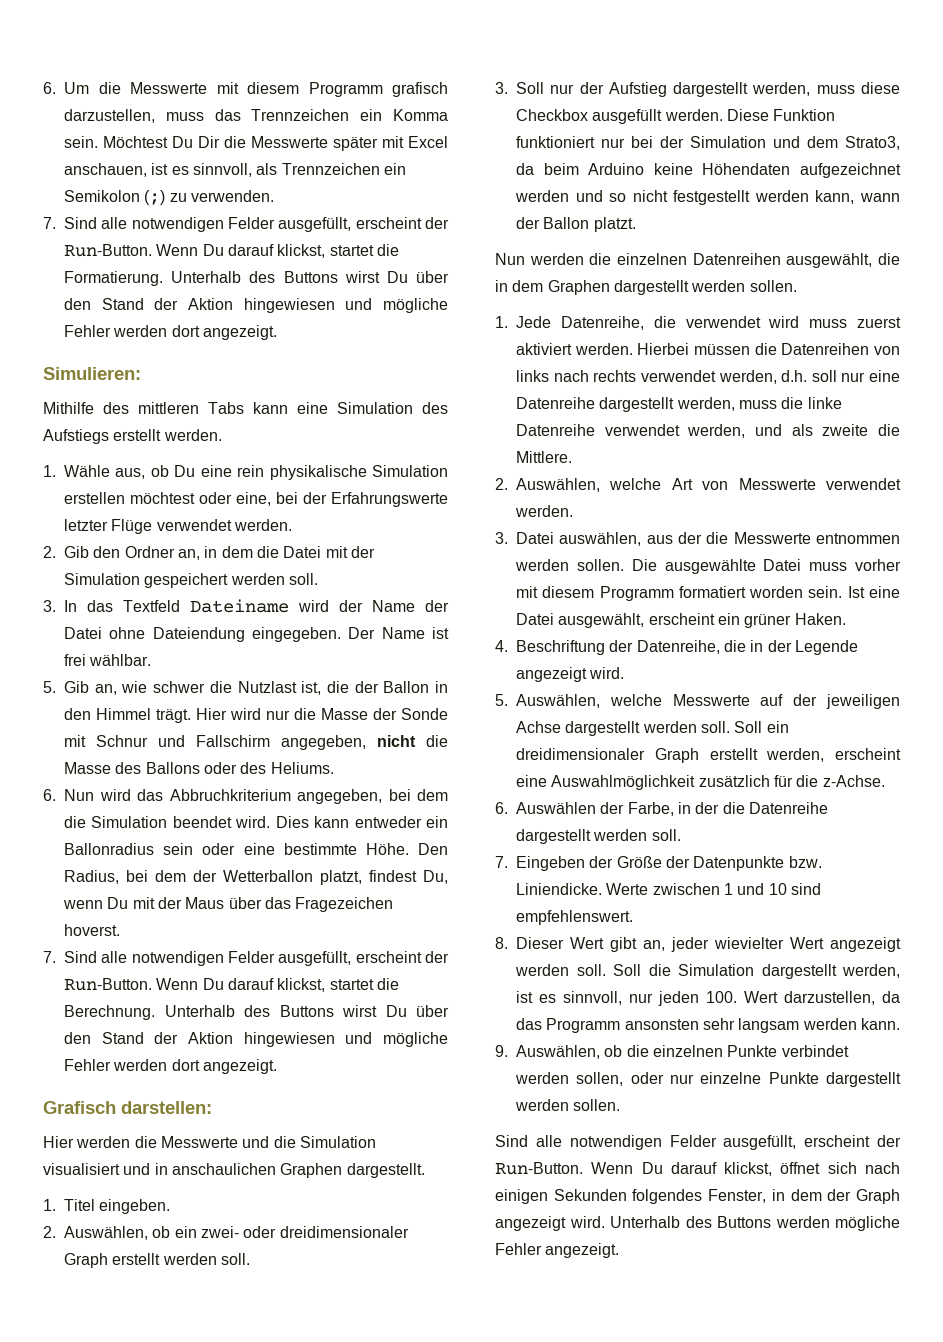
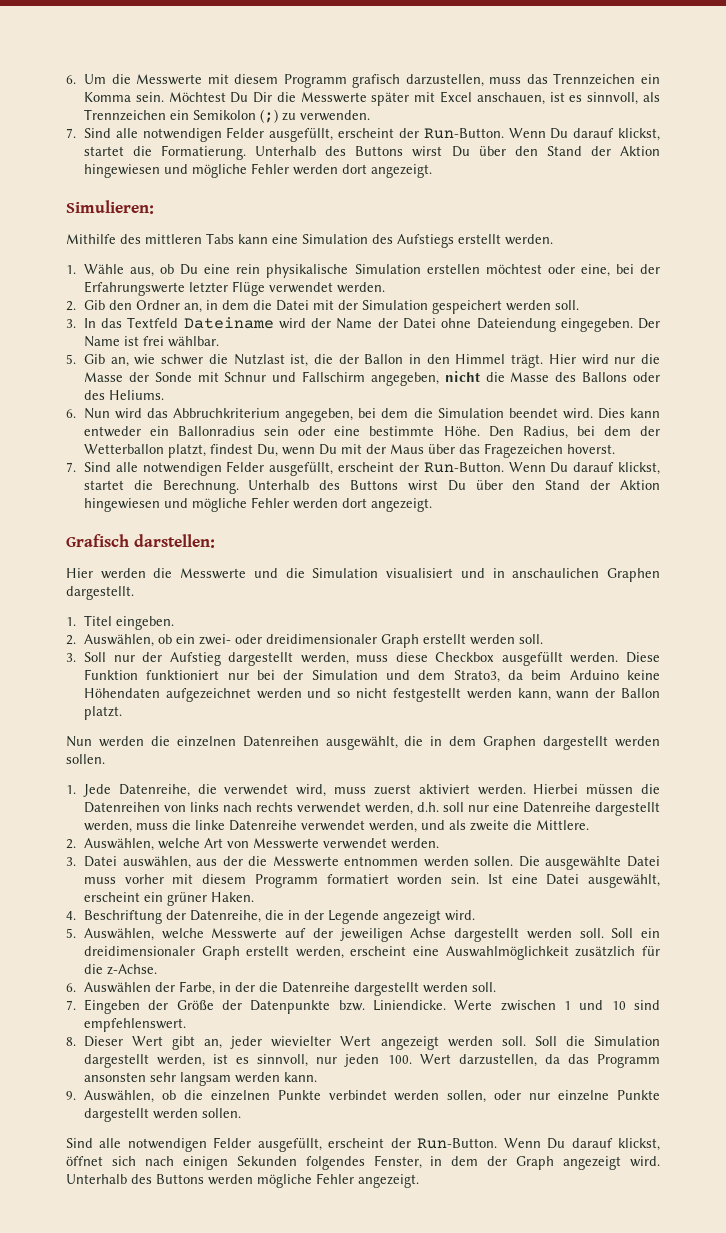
- 1. Jede Datenreihe, die verwendet wird muss zuerst aktiviert werden.
+ 1. Jede Datenreihe, die verwendet wird, muss zuerst aktiviert werden.

